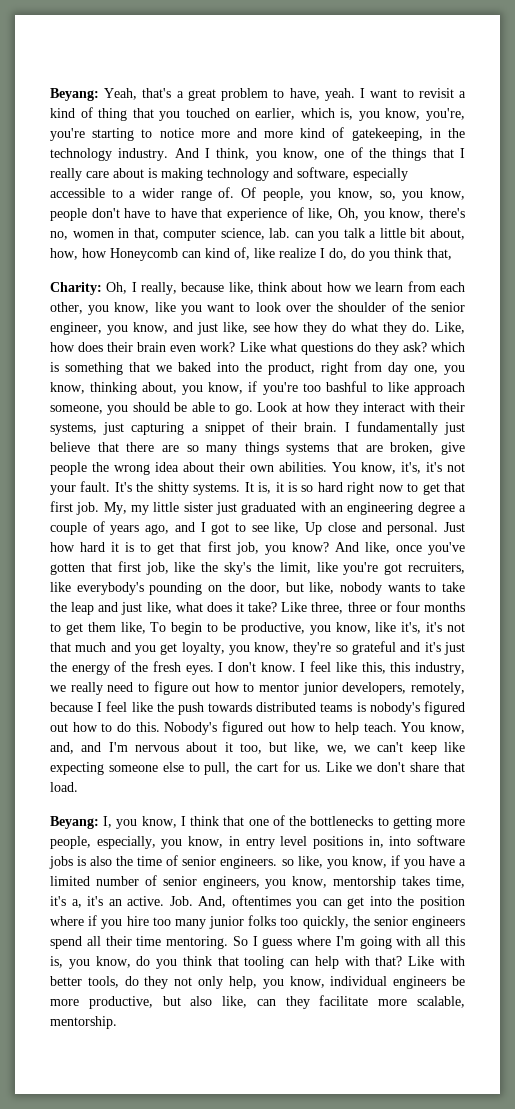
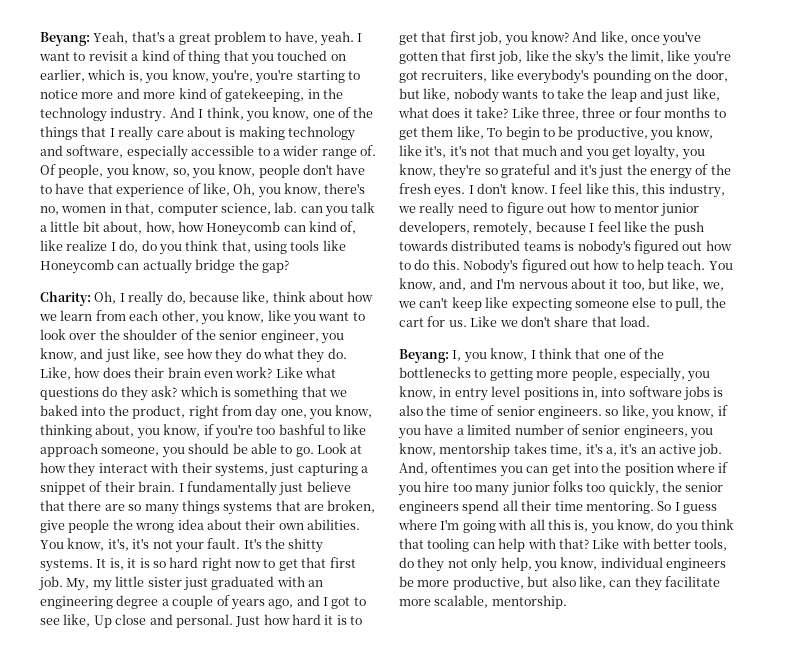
- Of people, you know, so, you know, people don't have to have that experience of like, Oh, you know, there's no, women in that, computer science, lab. can you talk a little bit about, how, how Honeycomb can kind of, like realize I do, do you think that,
+ Of people, you know, so, you know, people don't have to have that experience of like, Oh, you know, there's no, women in that, computer science, lab. can you talk a little bit about, how, how Honeycomb can kind of, like realize I do, do you think that, using tools like Honeycomb can actually bridge the gap?
- Charity: Oh, I really, because like, think about how we learn from each other, you know, like you want to look over the shoulder of the senior engineer, you know, and just like, see how they do what they do.
+ Charity: Oh, I really do, because like, think about how we learn from each other, you know, like you want to look over the shoulder of the senior engineer, you know, and just like, see how they do what they do.
- I, you know, I think that one of the bottlenecks to getting more people, especially, you know, in entry level positions in, into software jobs is also the time of senior engineers. so like, you know, if you have a limited number of senior engineers, you know, mentorship takes time, it's a, it's an active. Job. And, oftentimes you can get into the position where if you hire too many junior folks too quickly, the senior engineers spend all their time mentoring.
+ I, you know, I think that one of the bottlenecks to getting more people, especially, you know, in entry level positions in, into software jobs is also the time of senior engineers. so like, you know, if you have a limited number of senior engineers, you know, mentorship takes time, it's a, it's an active job. And, oftentimes you can get into the position where if you hire too many junior folks too quickly, the senior engineers spend all their time mentoring.

